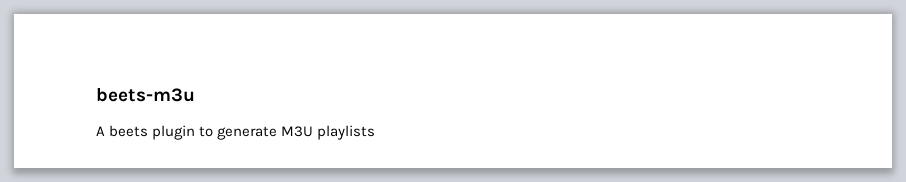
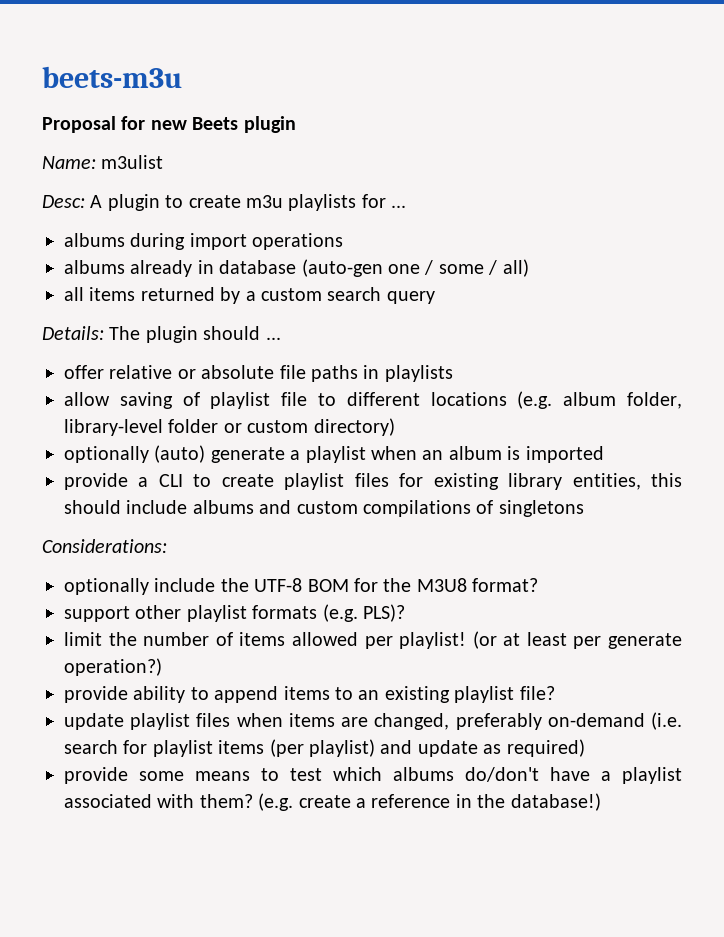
- A beets plugin to generate M3U playlists
+ Proposal for new Beets plugin
+ Name: m3ulist
+ Desc: A plugin to create m3u playlists for ...
+ albums during import operations
+ albums already in database (auto-gen one / some / all)
+ all items returned by a custom search query
+ Details: The plugin should ...
+ offer relative or absolute file paths in playlists
+ allow saving of playlist file to different locations (e.g. album folder, library-level folder or custom directory)
+ optionally (auto) generate a playlist when an album is imported
+ provide a CLI to create playlist files for existing library entities, this should include albums and custom compilations of singletons
+ Considerations:
+ optionally include the UTF-8 BOM for the M3U8 format?
+ support other playlist formats (e.g. PLS)?
+ limit the number of items allowed per playlist! (or at least per generate operation?)
+ provide ability to append items to an existing playlist file?
+ update playlist files when items are changed, preferably on-demand (i.e. search for playlist items (per playlist) and update as required)
+ provide some means to test which albums do/don't have a playlist associated with them? (e.g. create a reference in the database!)

